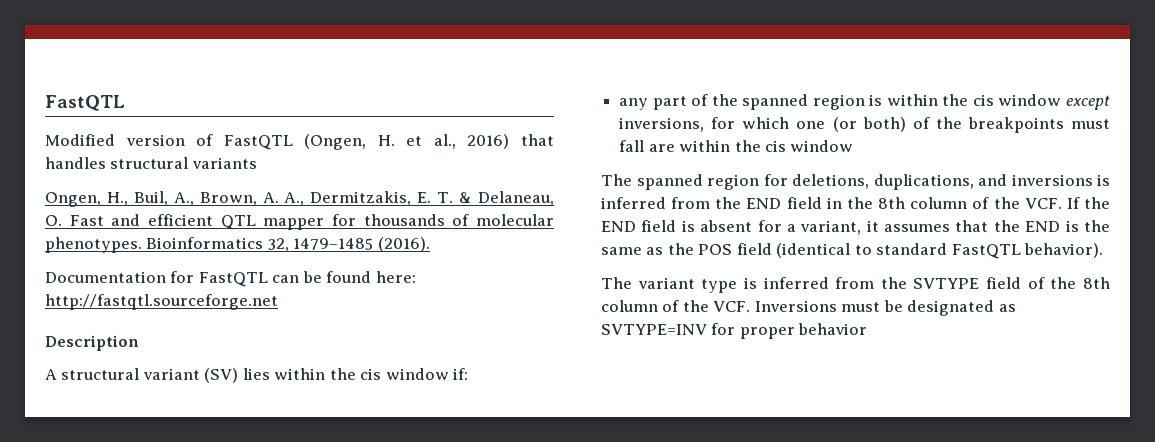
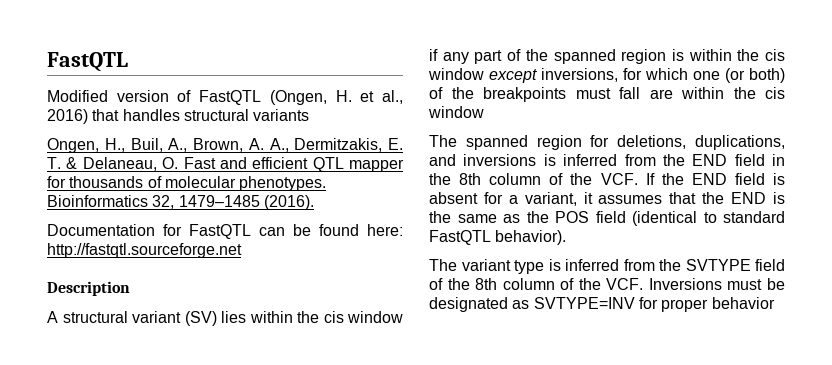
- A structural variant (SV) lies within the cis window if:
- any part of the spanned region is within the cis window except inversions, for which one (or both) of the breakpoints must fall are within the cis window
+ A structural variant (SV) lies within the cis window if any part of the spanned region is within the cis window except inversions, for which one (or both) of the breakpoints must fall are within the cis window

